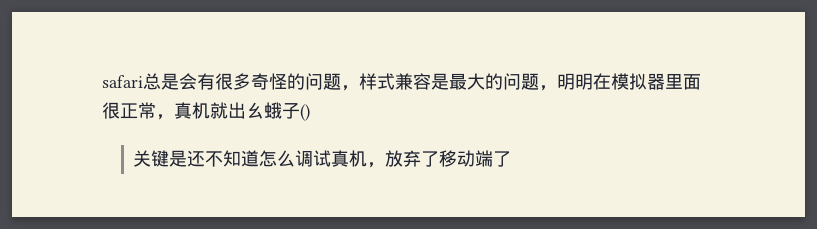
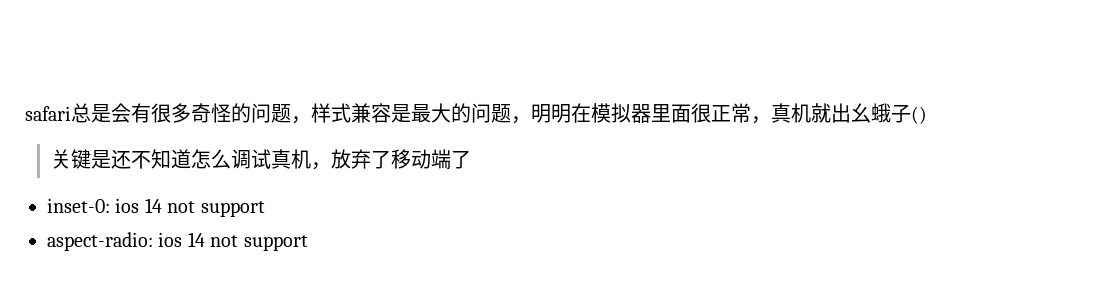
+ inset-0: ios 14 not support
+ aspect-radio: ios 14 not support

